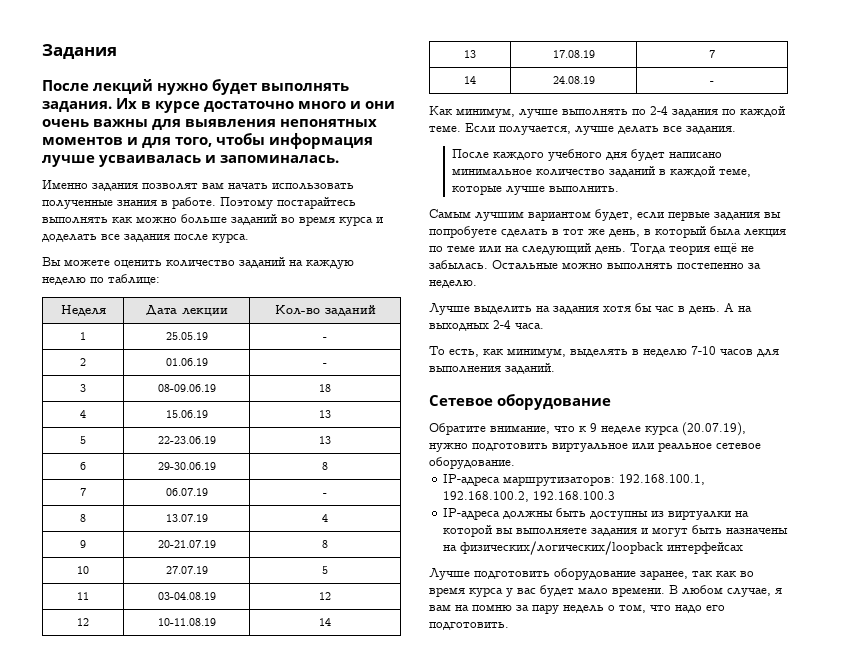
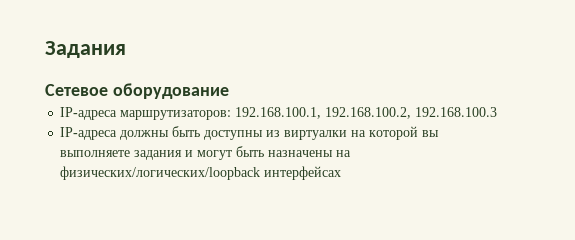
- После лекций нужно будет выполнять задания. Их в курсе достаточно много и они очень важны для выявления непонятных моментов и для того, чтобы информация лучше усваивалась и запоминалась.
- Именно задания позволят вам начать использовать полученные знания в работе. Поэтому постарайтесь выполнять как можно больше заданий во время курса и доделать все задания после курса.
- Вы можете оценить количество заданий на каждую неделю по таблице:
- Неделя | Дата лекции | Кол-во заданий
- 1 | 25.05.19 | -
- 2 | 01.06.19 | -
- 3 | 08-09.06.19 | 18
- 4 | 15.06.19 | 13
- 5 | 22-23.06.19 | 13
- 6 | 29-30.06.19 | 8
- 7 | 06.07.19 | -
- 8 | 13.07.19 | 4
- 9 | 20-21.07.19 | 8
- 10 | 27.07.19 | 5
- 11 | 03-04.08.19 | 12
- 12 | 10-11.08.19 | 14
- 13 | 17.08.19 | 7
- 14 | 24.08.19 | -
- Как минимум, лучше выполнять по 2-4 задания по каждой теме. Если получается, лучше делать все задания.
- После каждого учебного дня будет написано минимальное количество заданий в каждой теме, которые лучше выполнить.
- Самым лучшим вариантом будет, если первые задания вы попробуете сделать в тот же день, в который была лекция по теме или на следующий день. Тогда теория ещё не забылась. Остальные можно выполнять постепенно за неделю.
- Лучше выделить на задания хотя бы час в день. А на выходных 2-4 часа.
- То есть, как минимум, выделять в неделю 7-10 часов для выполнения заданий.
  Сетевое оборудование
- Обратите внимание, что к 9 неделе курса (20.07.19), нужно подготовить виртуальное или реальное сетевое оборудование.
- Лучше подготовить оборудование заранее, так как во время курса у вас будет мало времени. В любом случае, я вам на помню за пару недель о том, что надо его подготовить.

